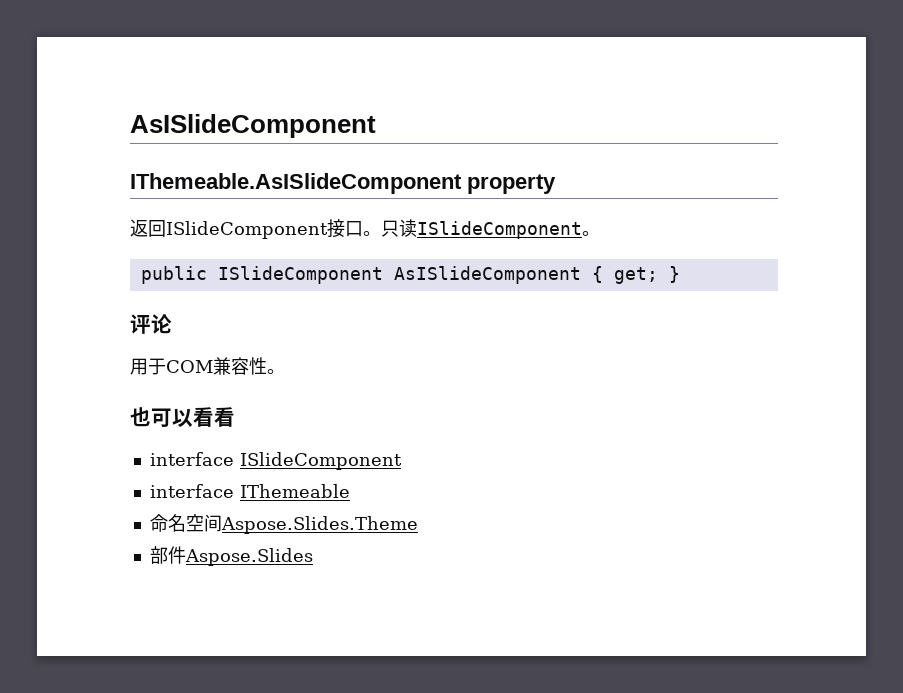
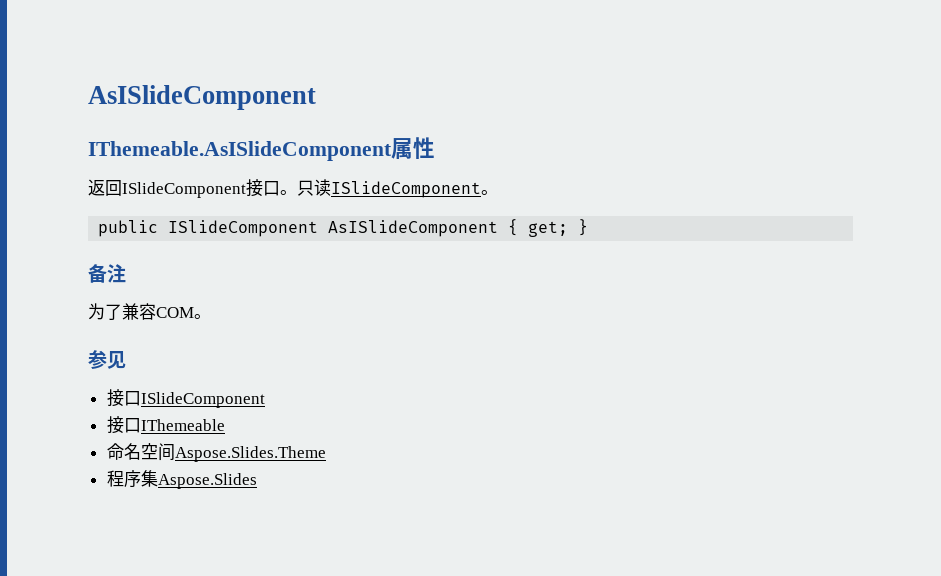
- IThemeable.AsISlideComponent property
+ IThemeable.AsISlideComponent属性
- 评论
- 用于COM兼容性。
- 也可以看看
- interface ISlideComponent
+ 备注
+ 为了兼容COM。
+ 参见
+ 接口ISlideComponent
- interface IThemeable
+ 接口IThemeable
- 部件Aspose.Slides
+ 程序集Aspose.Slides

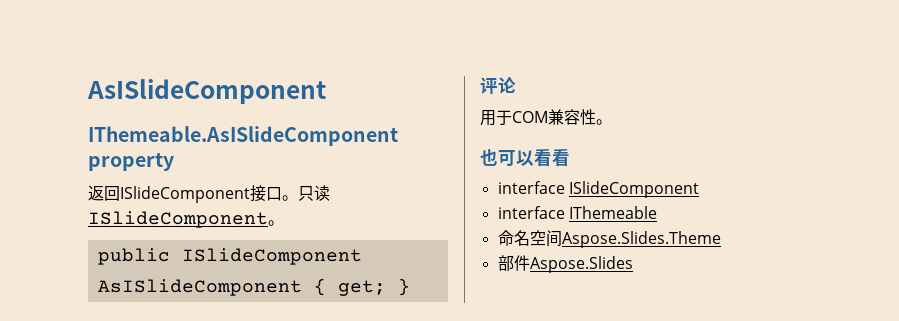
- IThemeable.AsISlideComponent属性
+ IThemeable.AsISlideComponent property
- 备注
- 为了兼容COM。
- 参见
- 接口ISlideComponent
+ 评论
+ 用于COM兼容性。
+ 也可以看看
+ interface ISlideComponent
- 接口IThemeable
+ interface IThemeable
- 程序集Aspose.Slides
+ 部件Aspose.Slides

